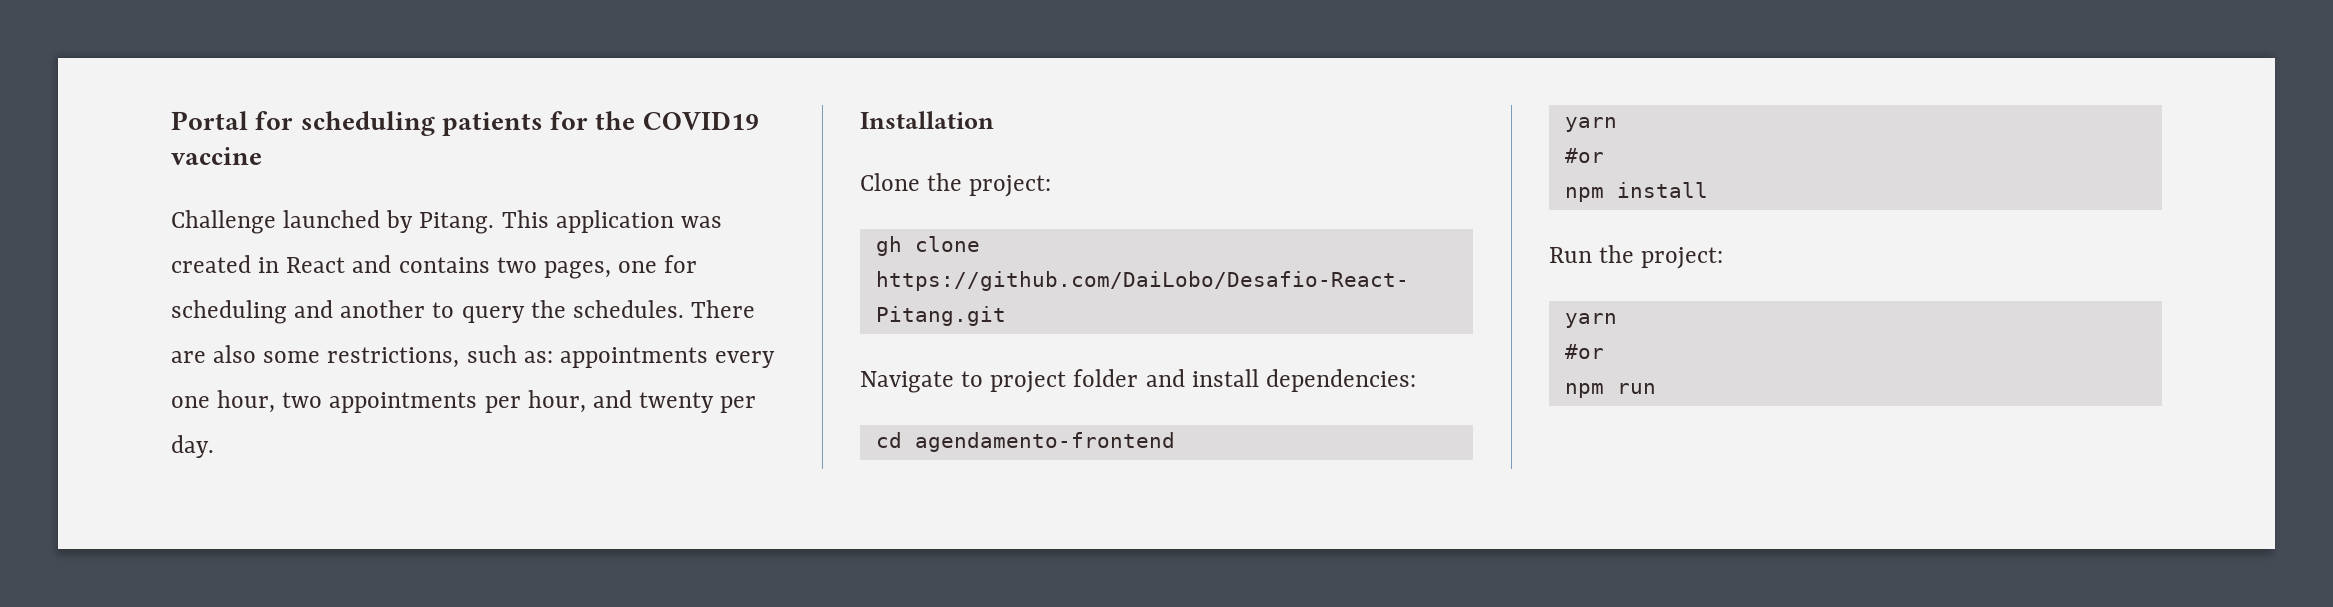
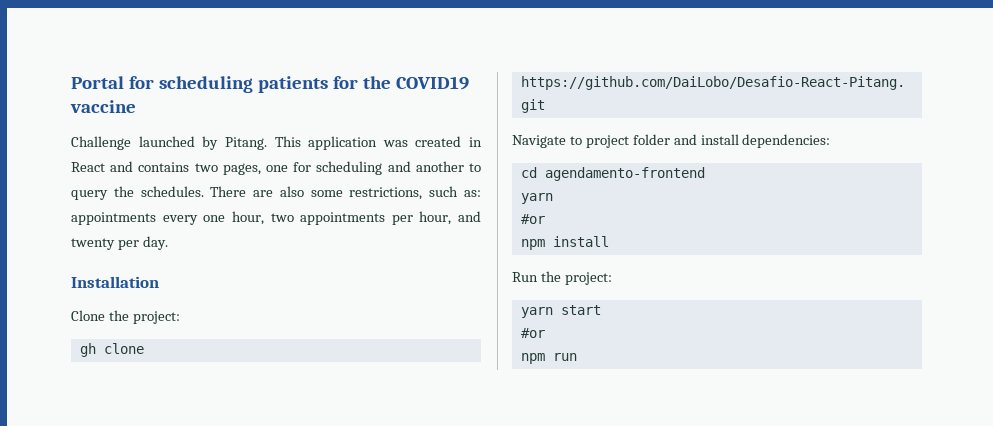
  Run the project:
- yarn
+ yarn start

